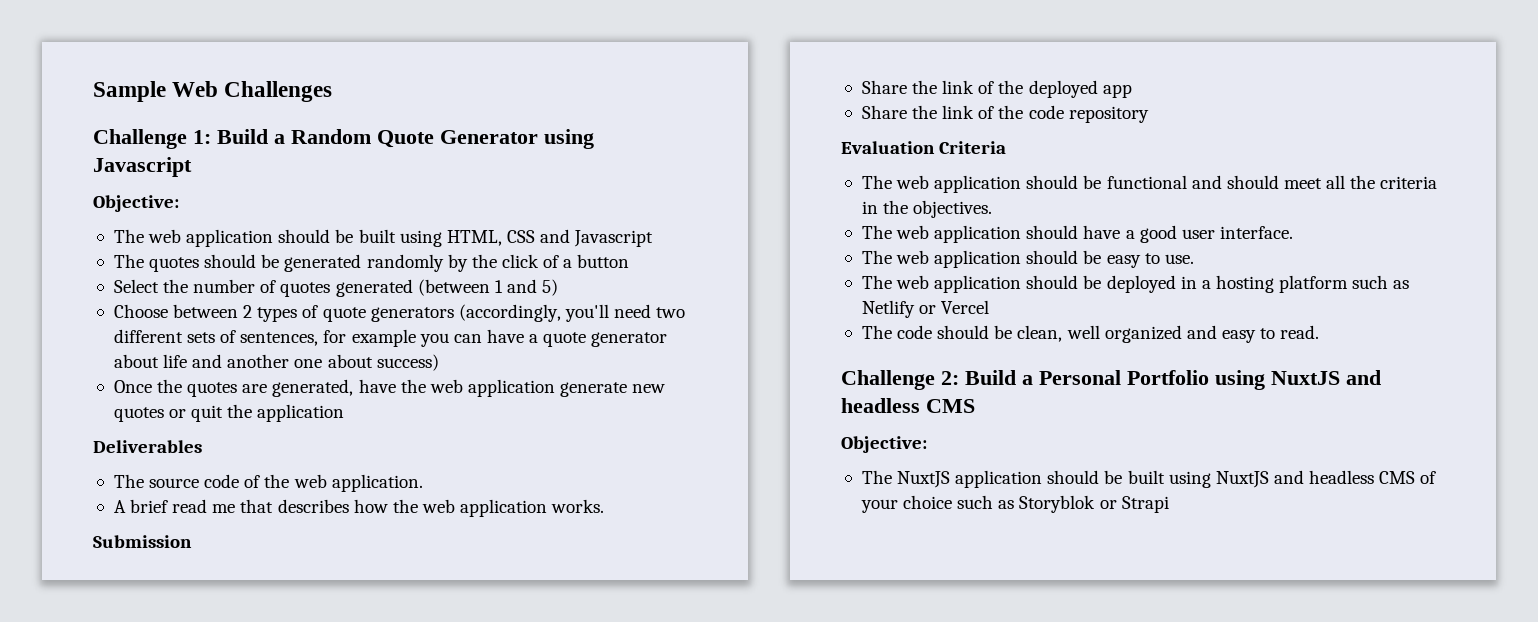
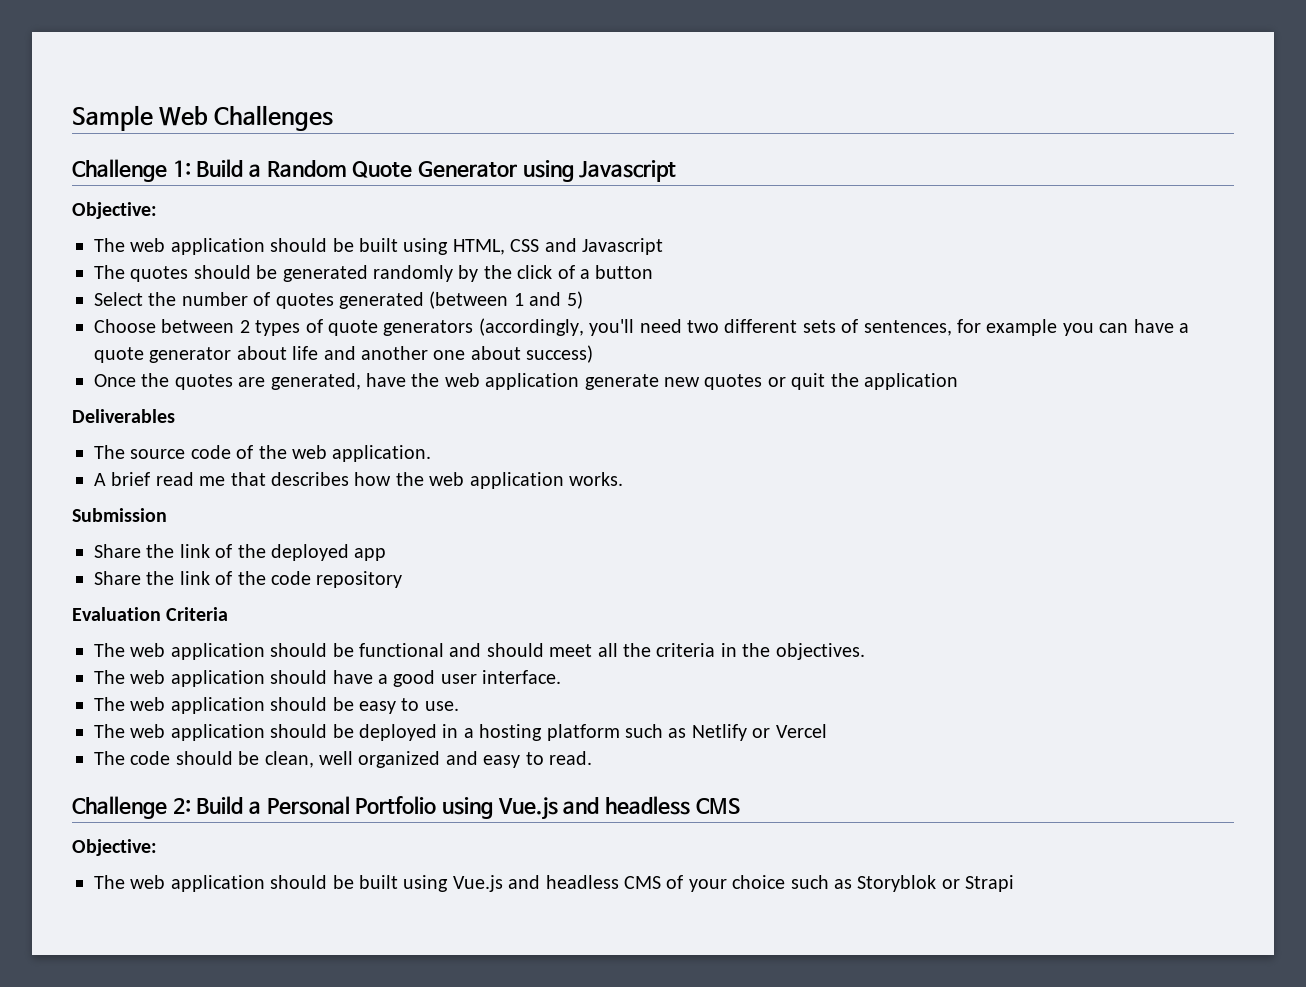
- Challenge 2: Build a Personal Portfolio using NuxtJS and headless CMS
+ Challenge 2: Build a Personal Portfolio using Vue.js and headless CMS
- The NuxtJS application should be built using NuxtJS and headless CMS of your choice such as Storyblok or Strapi
+ The web application should be built using Vue.js and headless CMS of your choice such as Storyblok or Strapi

